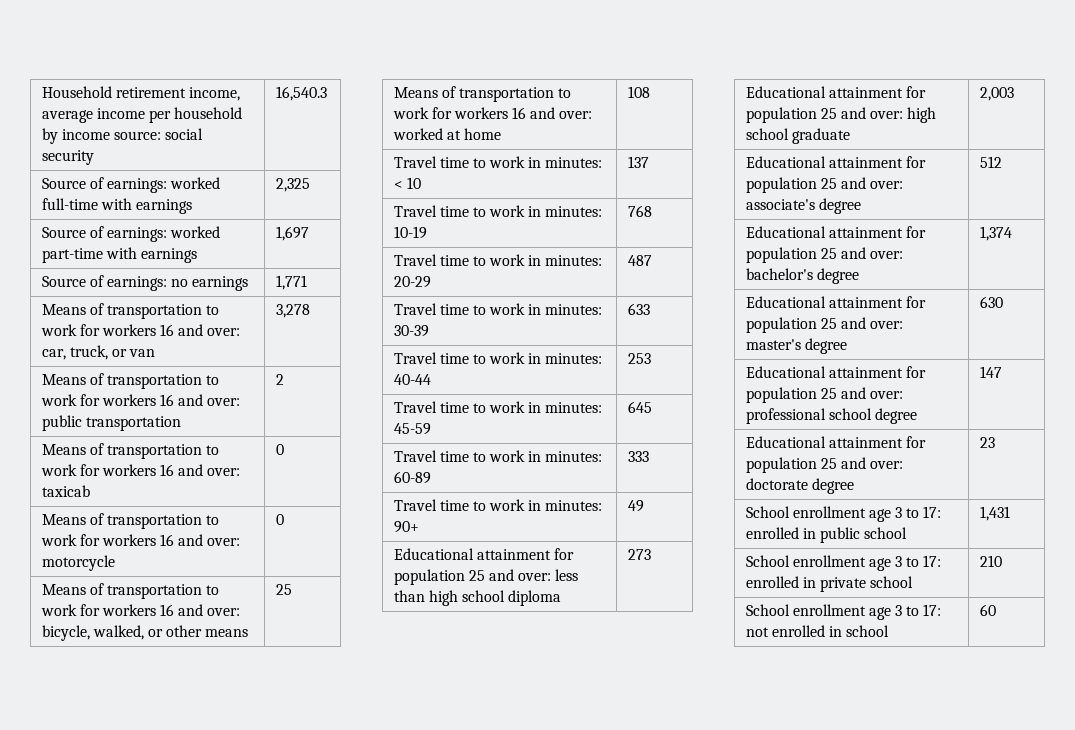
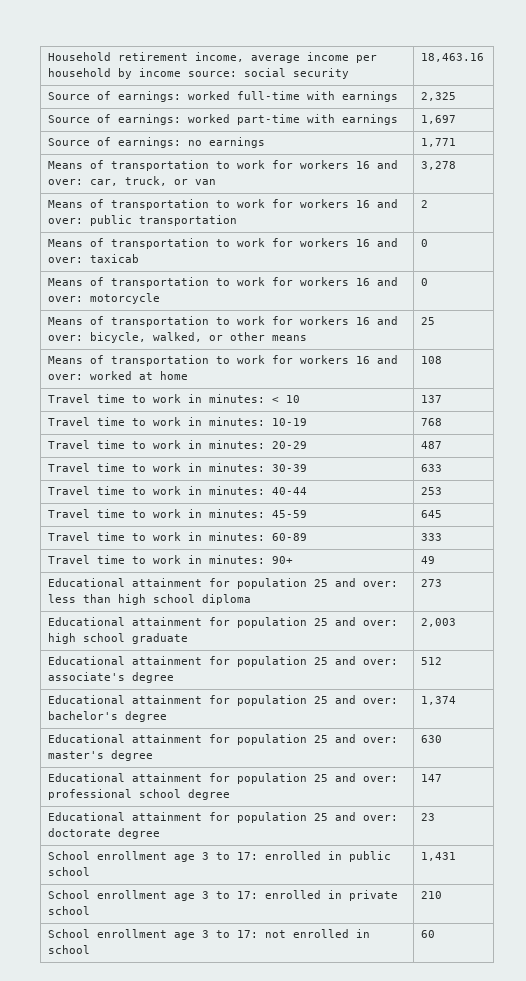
- Household retirement income, average income per household by income source: social security | 16,540.3
+ Household retirement income, average income per household by income source: social security | 18,463.16

